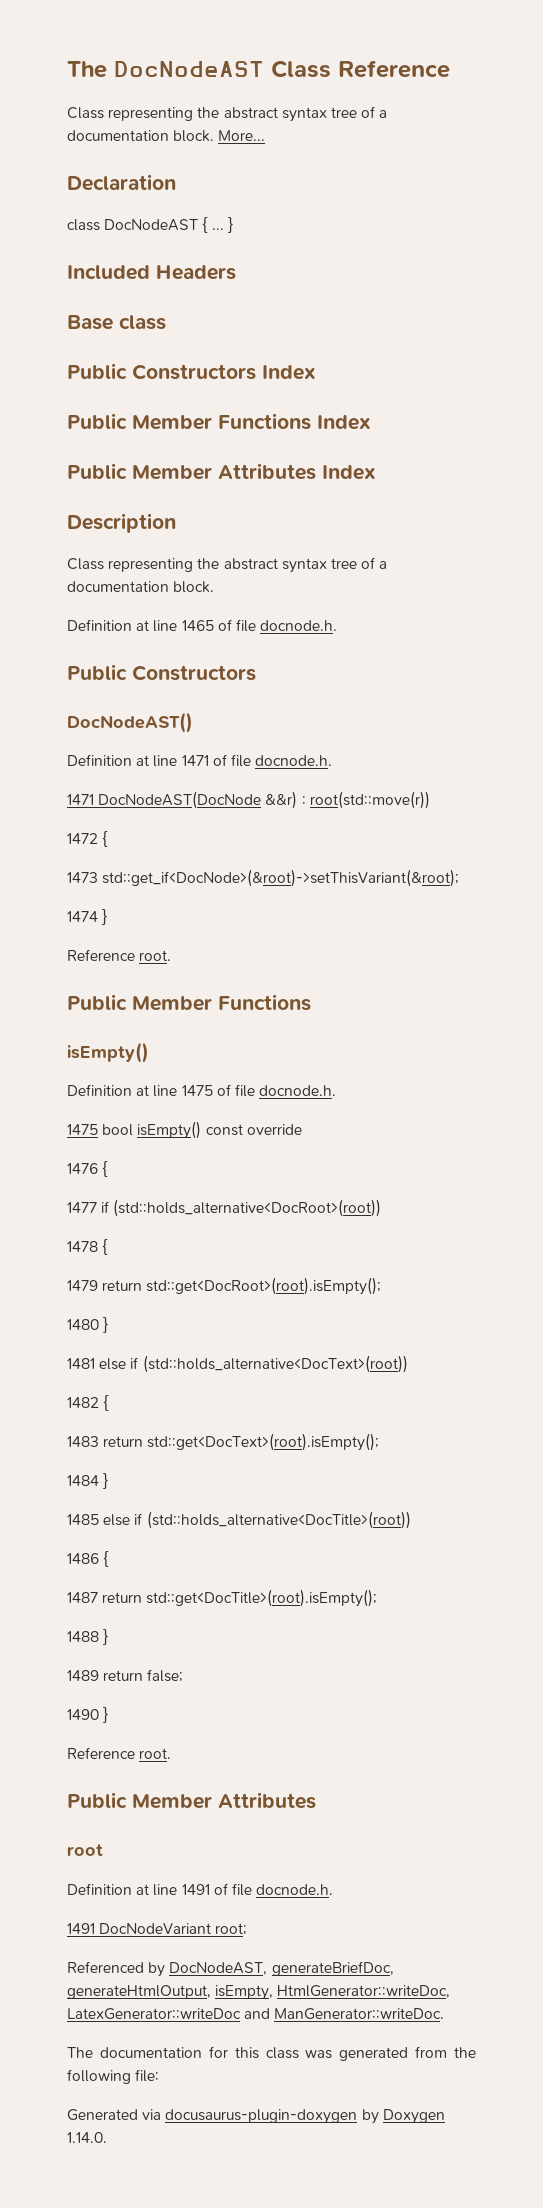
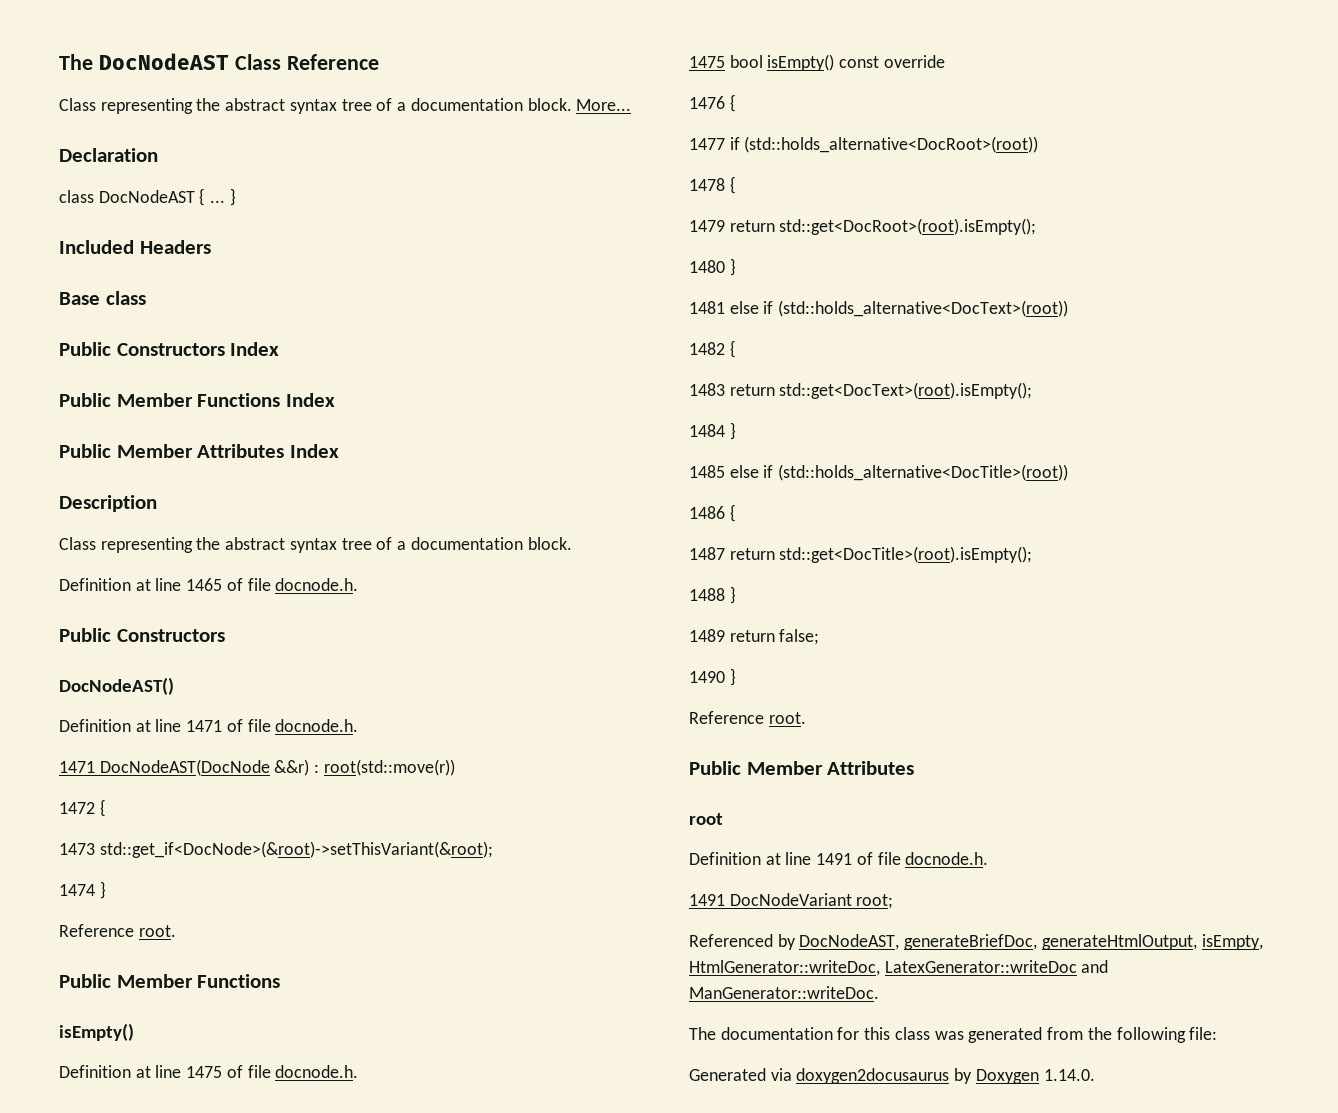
- Generated via docusaurus-plugin-doxygen by Doxygen 1.14.0.
+ Generated via doxygen2docusaurus by Doxygen 1.14.0.

